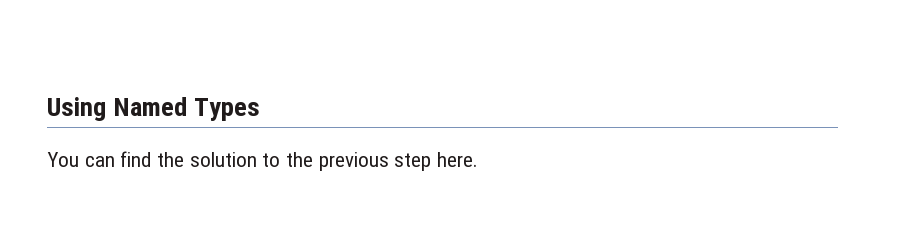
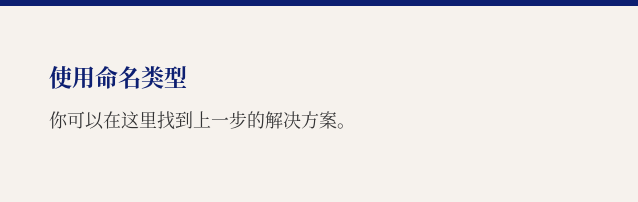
- Using Named Types
- You can find the solution to the previous step here.
+ 使用命名类型
+ 你可以在这里找到上一步的解决方案。

